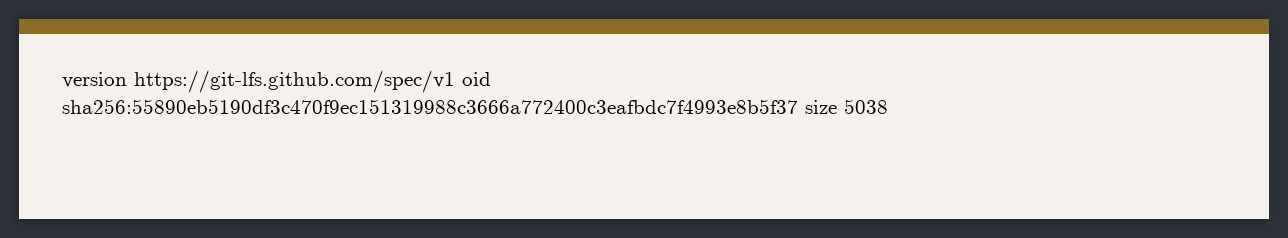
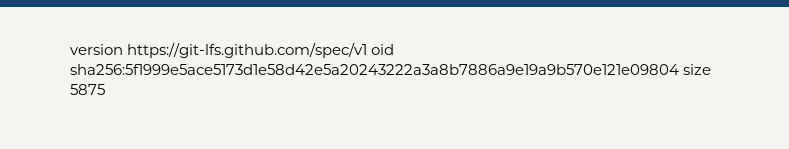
- version https://git-lfs.github.com/spec/v1 oid sha256:55890eb5190df3c470f9ec151319988c3666a772400c3eafbdc7f4993e8b5f37 size 5038
+ version https://git-lfs.github.com/spec/v1 oid sha256:5f1999e5ace5173d1e58d42e5a20243222a3a8b7886a9e19a9b570e121e09804 size 5875

